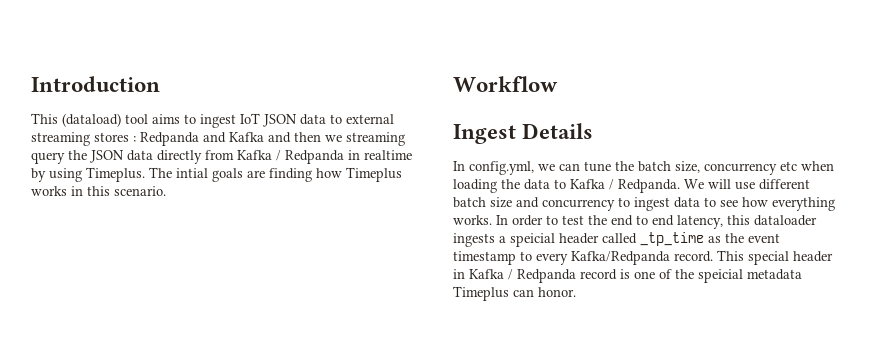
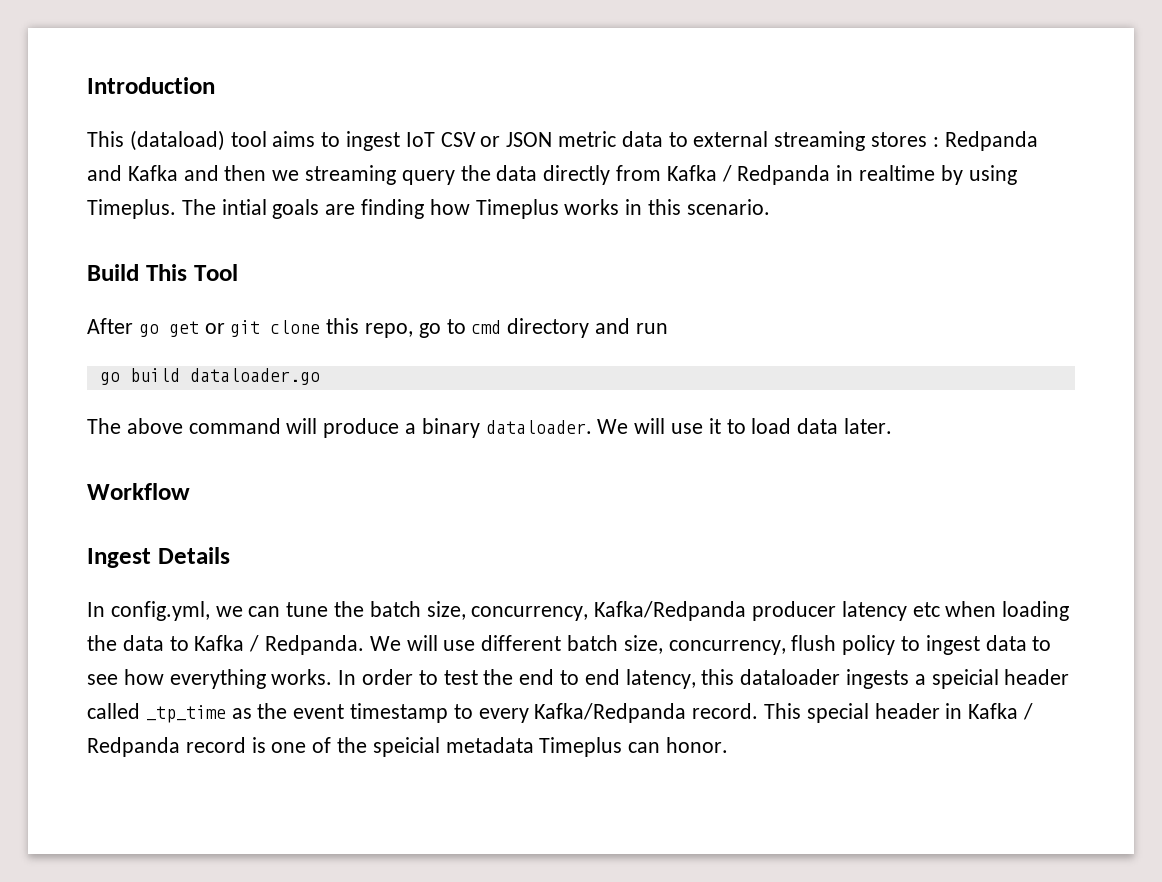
- This (dataload) tool aims to ingest IoT JSON data to external streaming stores : Redpanda and Kafka and then we streaming query the JSON data directly from Kafka / Redpanda in realtime by using Timeplus.
+ This (dataload) tool aims to ingest IoT CSV or JSON metric data to external streaming stores : Redpanda and Kafka and then we streaming query the data directly from Kafka / Redpanda in realtime by using Timeplus.
+ Build This Tool
+ After go get or git clone this repo, go to cmd directory and run
+ go build dataloader.go
+ The above command will produce a binary dataloader. We will use it to load data later.
- In config.yml, we can tune the batch size, concurrency etc when loading the data to Kafka / Redpanda.
+ In config.yml, we can tune the batch size, concurrency, Kafka/Redpanda producer latency etc when loading the data to Kafka / Redpanda.
- We will use different batch size and concurrency to ingest data to see how everything works.
+ We will use different batch size, concurrency, flush policy to ingest data to see how everything works.

